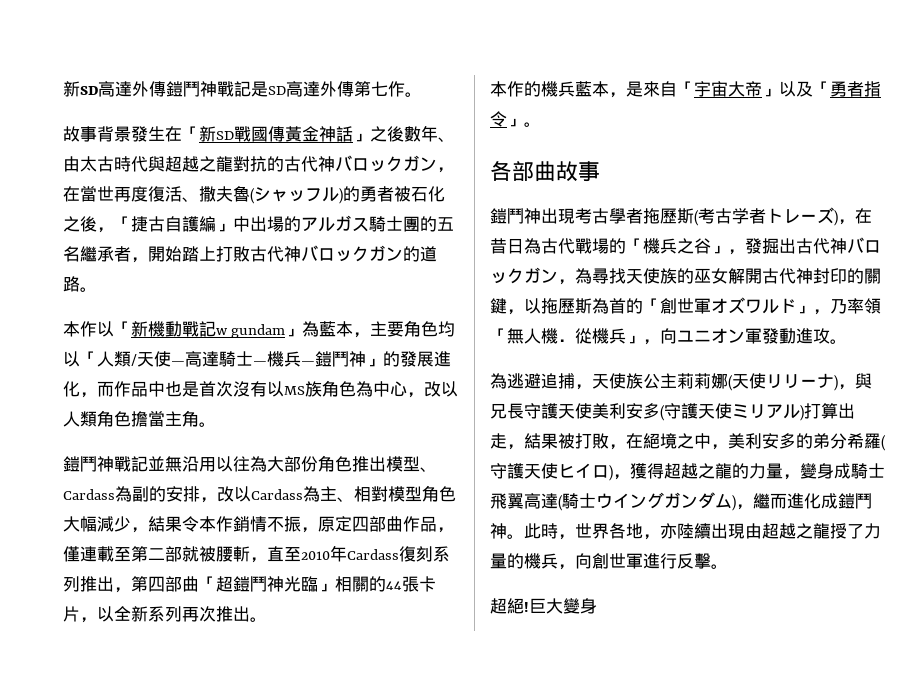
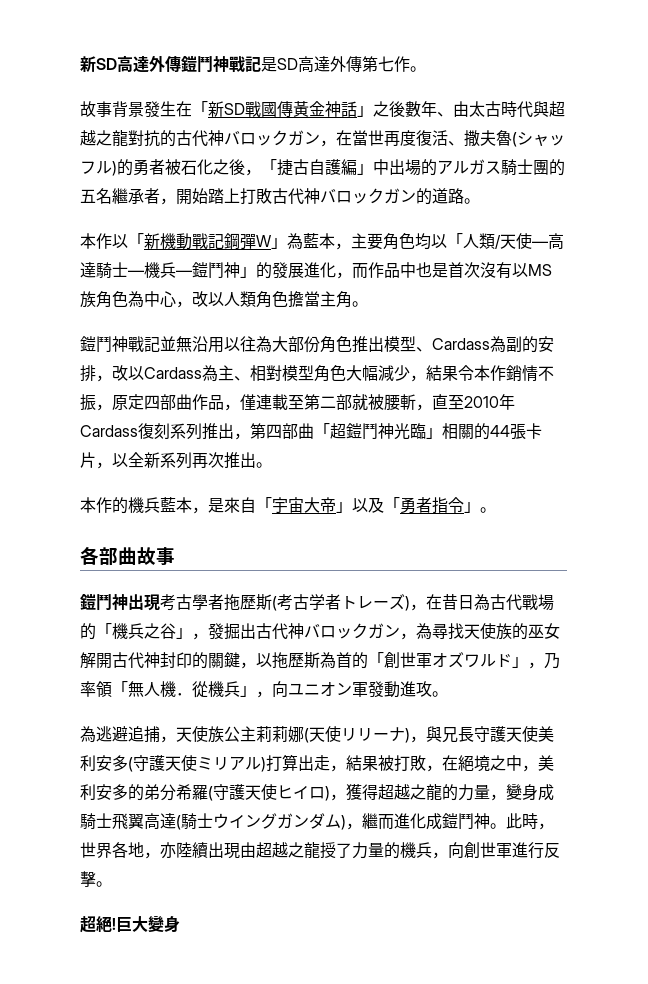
- 本作以「新機動戰記w gundam」為藍本，主要角色均以「人類/天使—高達騎士—機兵—鎧鬥神」的發展進化，而作品中也是首次沒有以MS族角色為中心，改以人類角色擔當主角。
+ 本作以「新機動戰記鋼彈W」為藍本，主要角色均以「人類/天使—高達騎士—機兵—鎧鬥神」的發展進化，而作品中也是首次沒有以MS族角色為中心，改以人類角色擔當主角。

